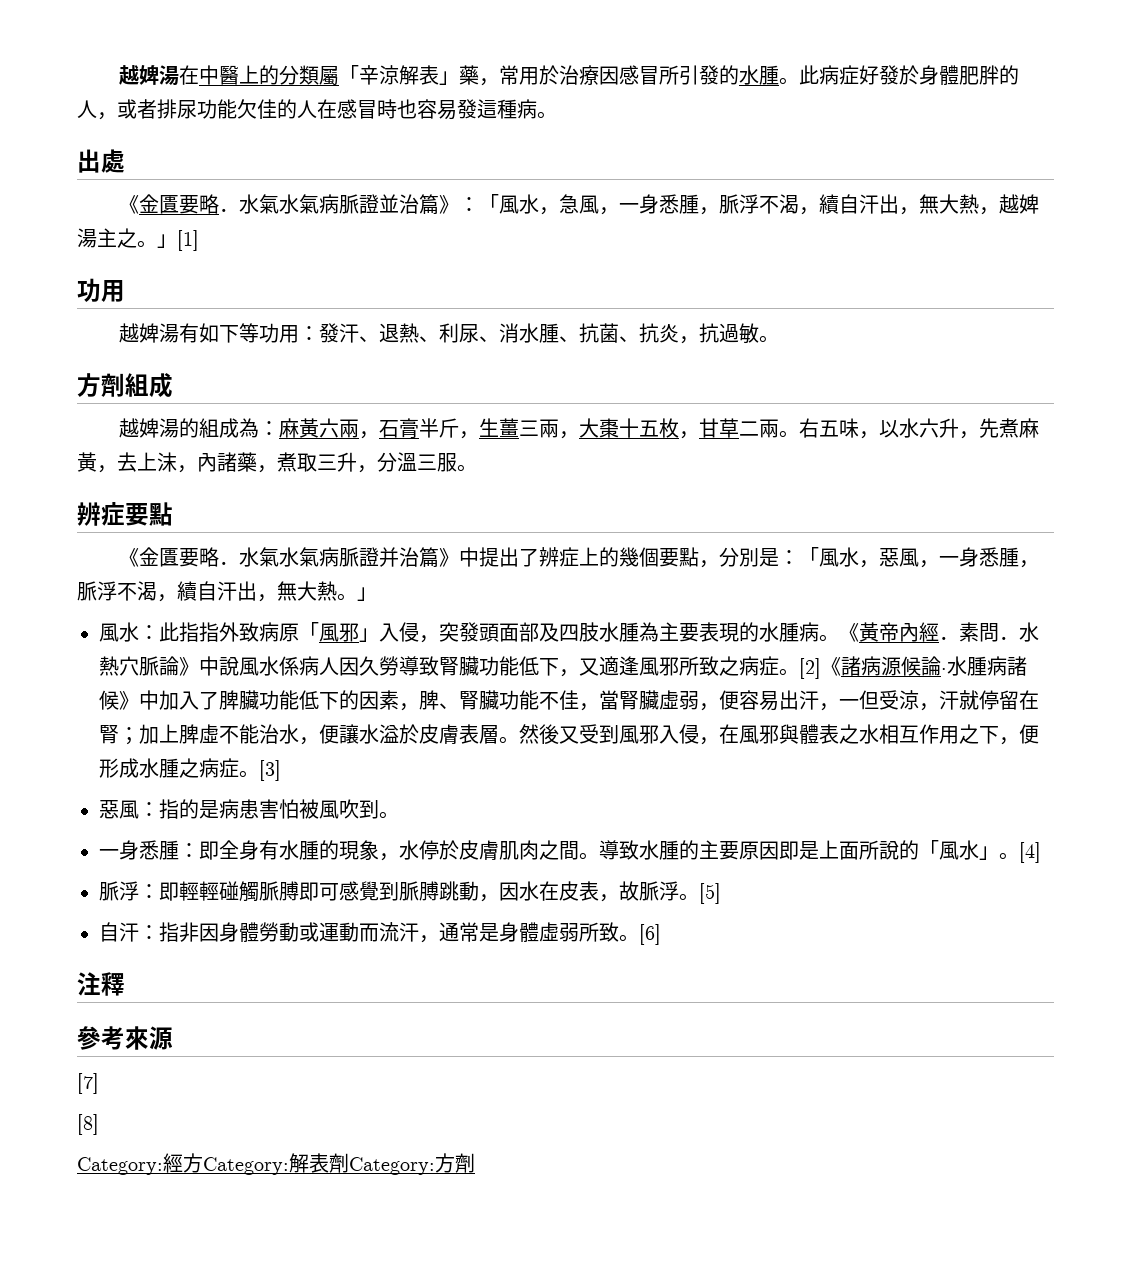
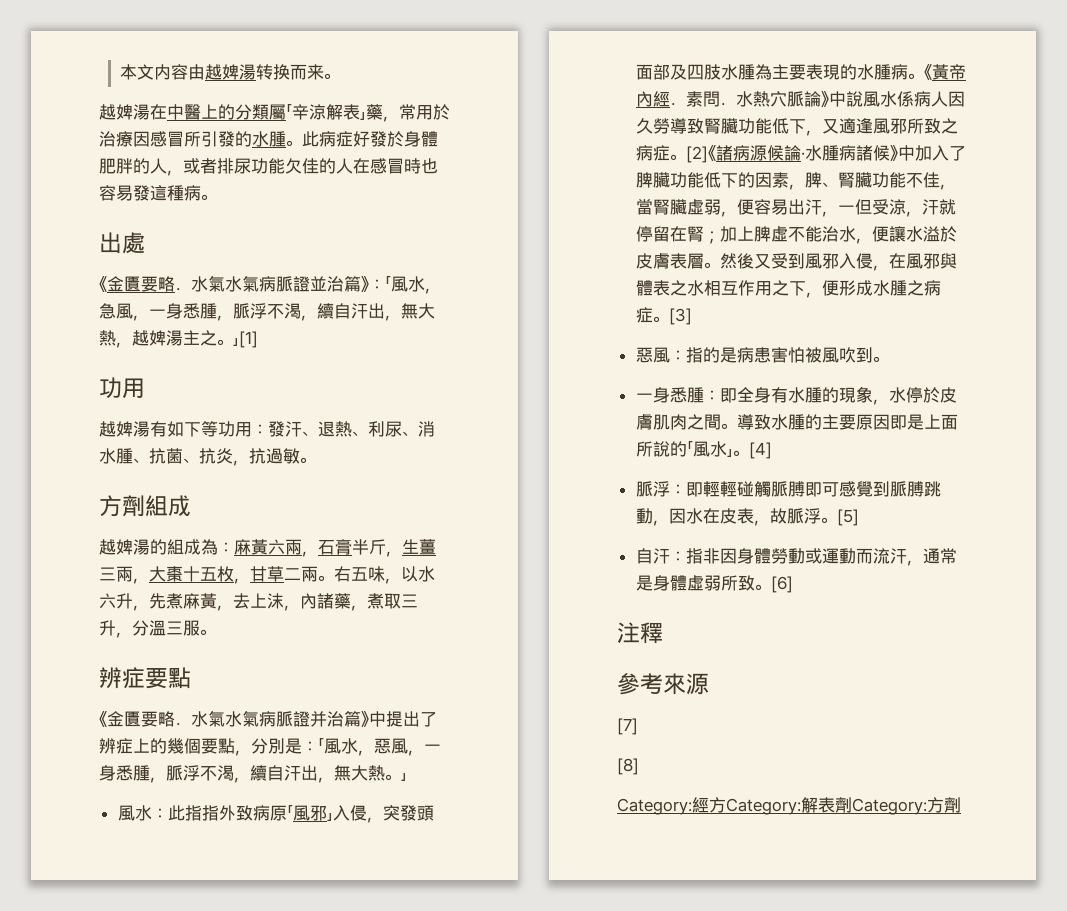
+ 本文内容由越婢湯转换而来。

